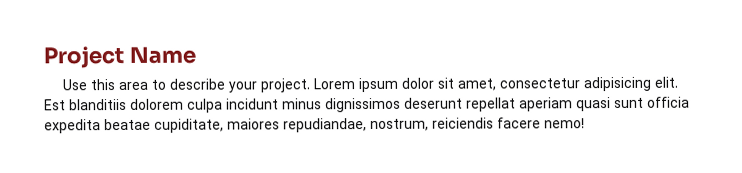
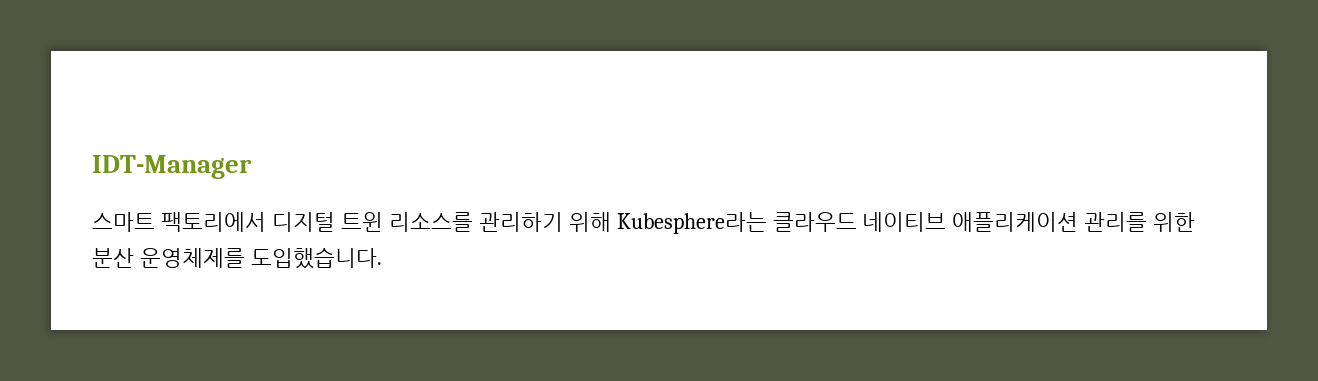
- Project Name
- Use this area to describe your project. Lorem ipsum dolor sit amet, consectetur adipisicing elit. Est blanditiis dolorem culpa incidunt minus dignissimos deserunt repellat aperiam quasi sunt officia expedita beatae cupiditate, maiores repudiandae, nostrum, reiciendis facere nemo!
+ IDT-Manager
+ 스마트 팩토리에서 디지털 트윈 리소스를 관리하기 위해 Kubesphere라는 클라우드 네이티브 애플리케이션 관리를 위한 분산 운영체제를 도입했습니다.

